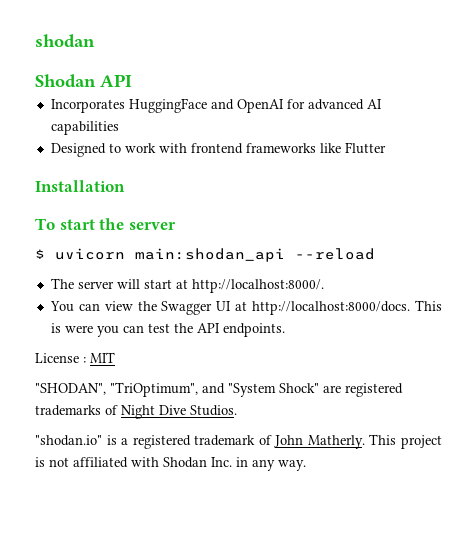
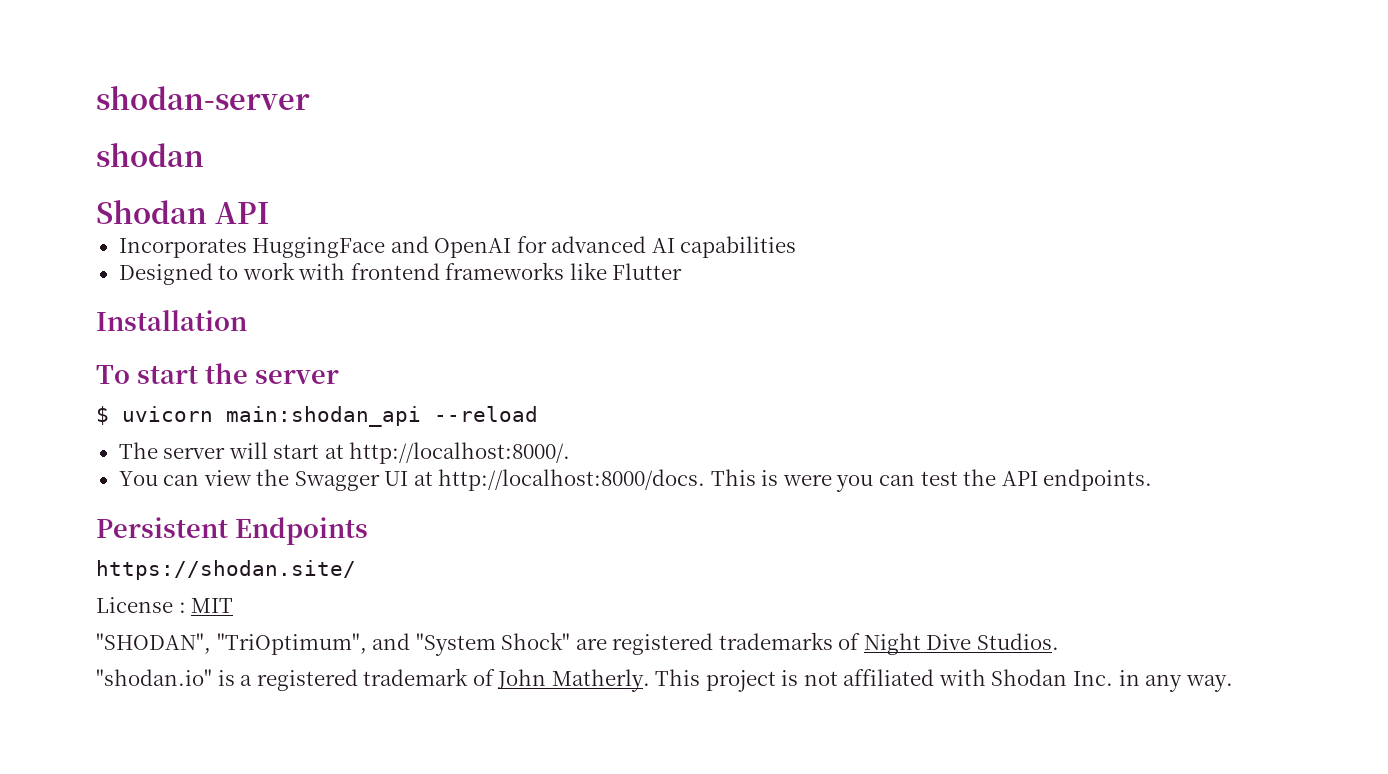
+ shodan-server
+ Persistent Endpoints
+ https://shodan.site/

